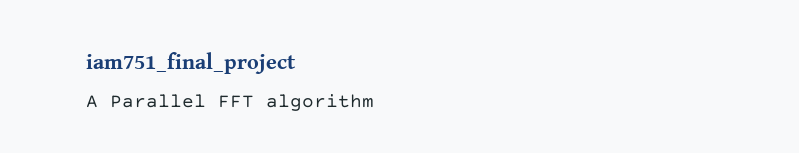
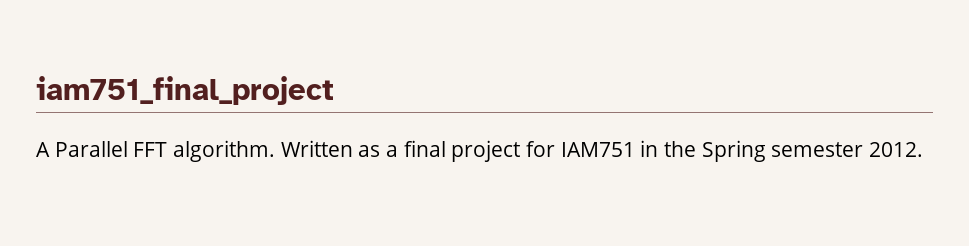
- A Parallel FFT algorithm
+ A Parallel FFT algorithm. Written as a final project for IAM751 in the Spring semester 2012.

